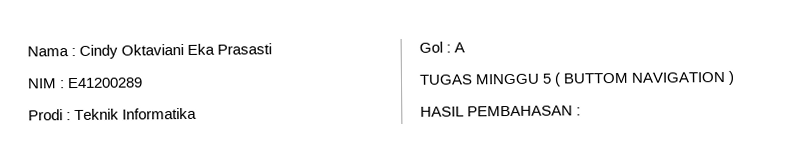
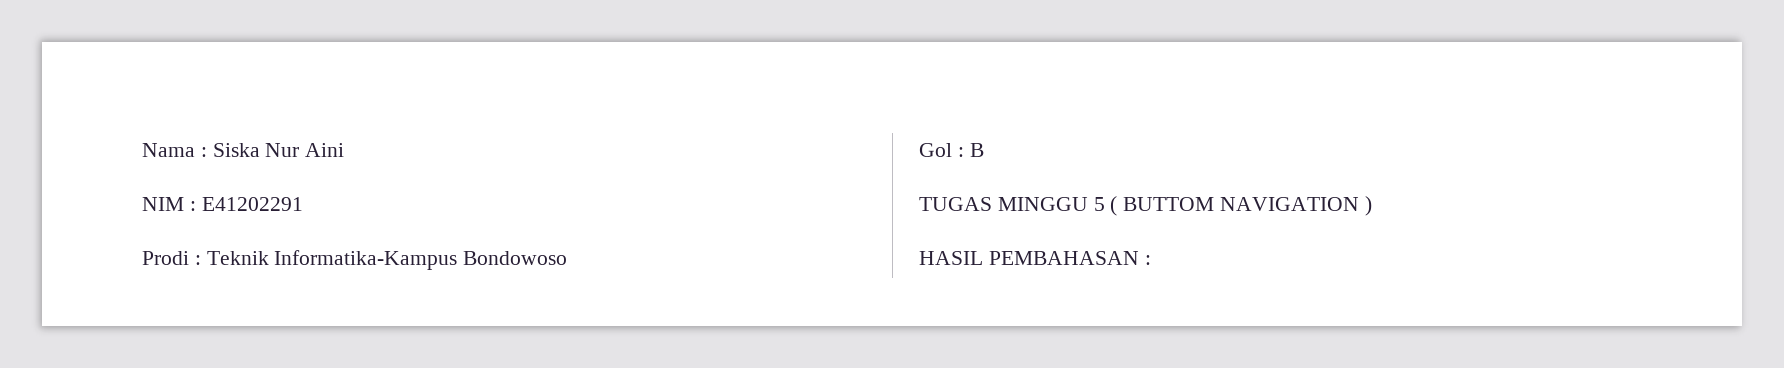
- Nama : Cindy Oktaviani Eka Prasasti
+ Nama : Siska Nur Aini
- NIM : E41200289
+ NIM : E41202291
- Prodi : Teknik Informatika
+ Prodi : Teknik Informatika-Kampus Bondowoso
- Gol : A
+ Gol : B

